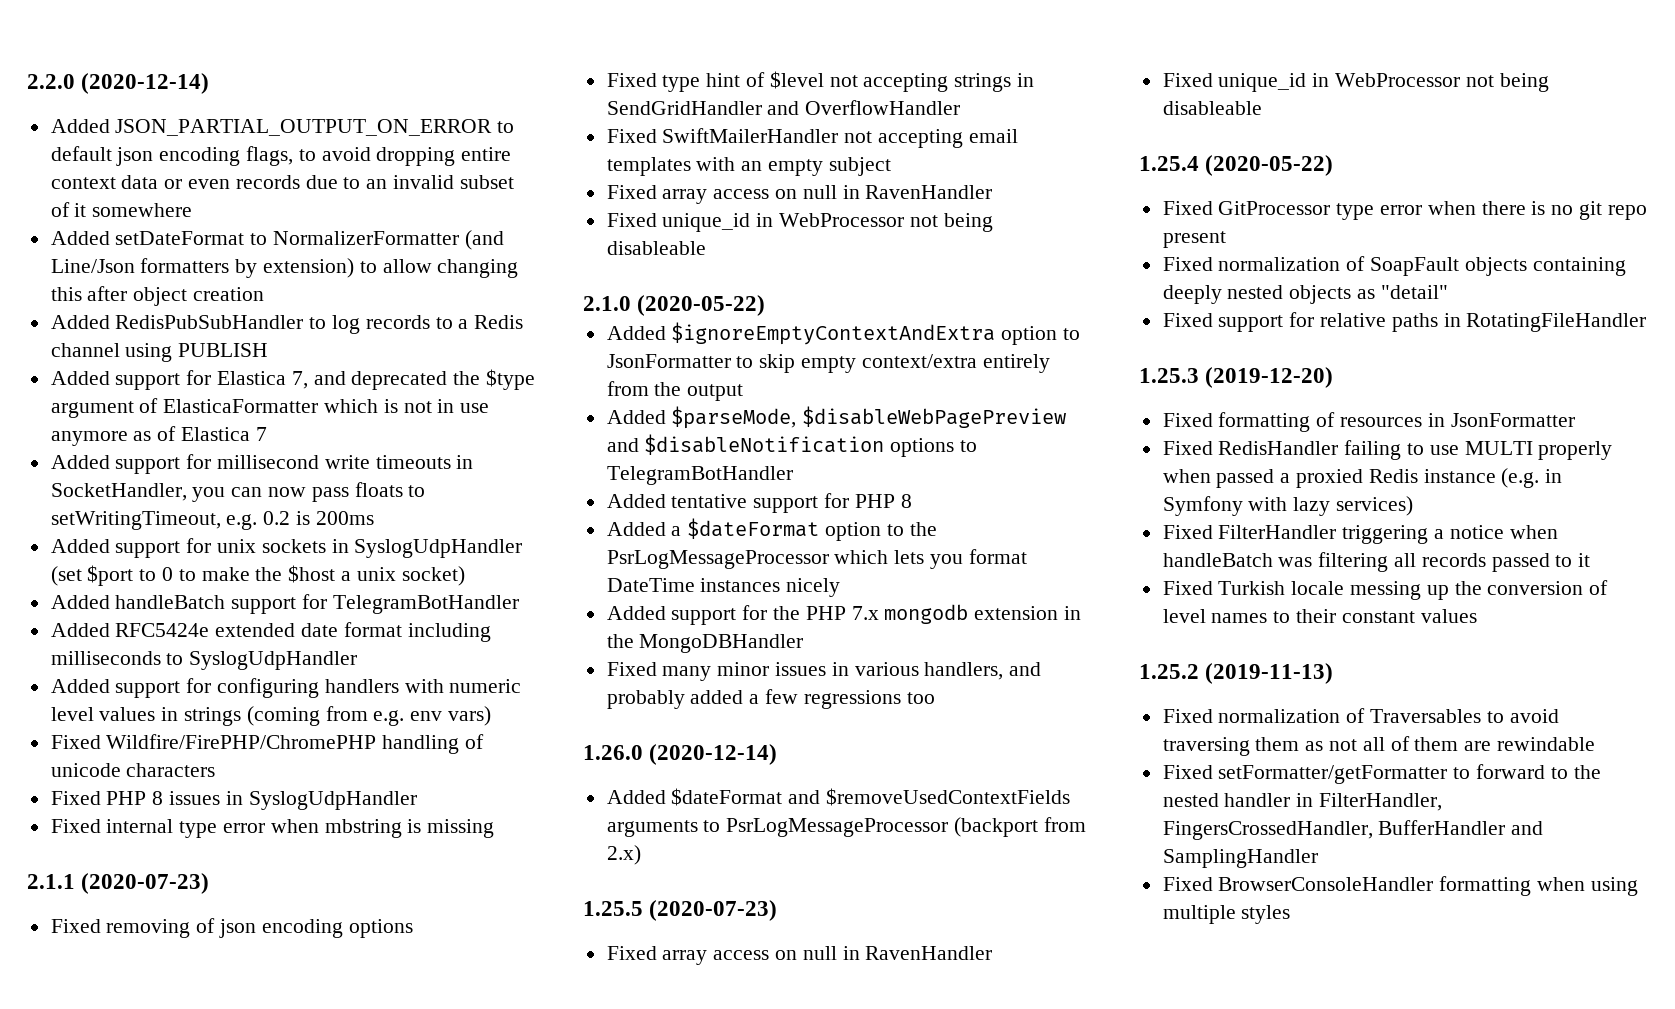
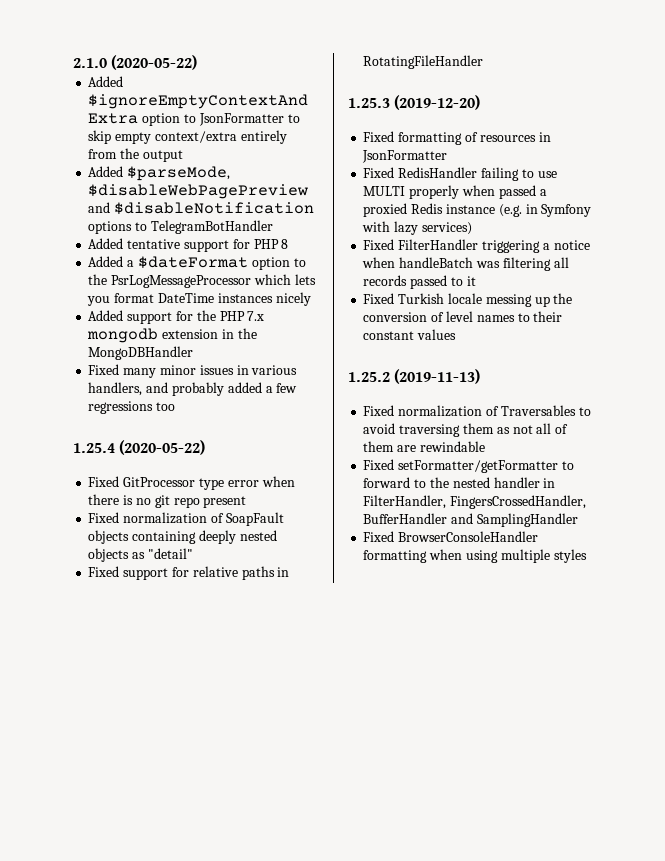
- 2.2.0 (2020-12-14)
- Added JSON_PARTIAL_OUTPUT_ON_ERROR to default json encoding flags, to avoid dropping entire context data or even records due to an invalid subset of it somewhere
- Added setDateFormat to NormalizerFormatter (and Line/Json formatters by extension) to allow changing this after object creation
- Added RedisPubSubHandler to log records to a Redis channel using PUBLISH
- Added support for Elastica 7, and deprecated the $type argument of ElasticaFormatter which is not in use anymore as of Elastica 7
- Added support for millisecond write timeouts in SocketHandler, you can now pass floats to setWritingTimeout, e.g. 0.2 is 200ms
- Added support for unix sockets in SyslogUdpHandler (set $port to 0 to make the $host a unix socket)
- Added handleBatch support for TelegramBotHandler
- Added RFC5424e extended date format including milliseconds to SyslogUdpHandler
- Added support for configuring handlers with numeric level values in strings (coming from e.g. env vars)
- Fixed Wildfire/FirePHP/ChromePHP handling of unicode characters
- Fixed PHP 8 issues in SyslogUdpHandler
- Fixed internal type error when mbstring is missing
- 2.1.1 (2020-07-23)
- Fixed removing of json encoding options
- Fixed type hint of $level not accepting strings in SendGridHandler and OverflowHandler
- Fixed SwiftMailerHandler not accepting email templates with an empty subject
- Fixed array access on null in RavenHandler
- Fixed unique_id in WebProcessor not being disableable
- 1.26.0 (2020-12-14)
- Added $dateFormat and $removeUsedContextFields arguments to PsrLogMessageProcessor (backport from 2.x)
- 1.25.5 (2020-07-23)
- Fixed array access on null in RavenHandler
- Fixed unique_id in WebProcessor not being disableable

